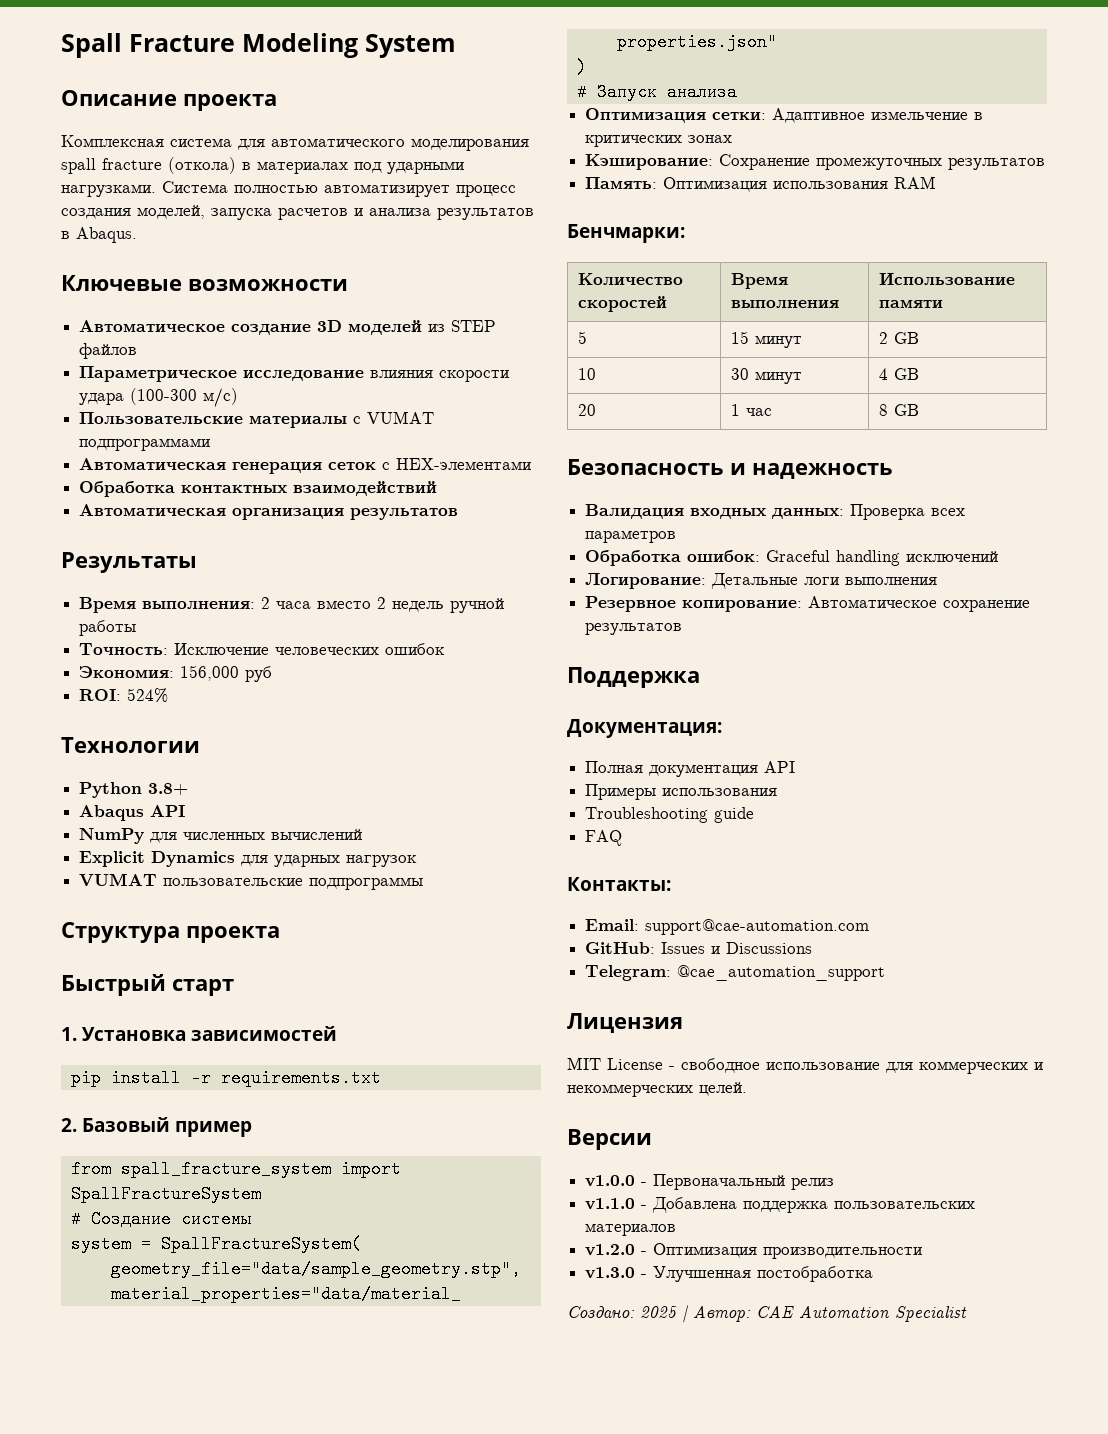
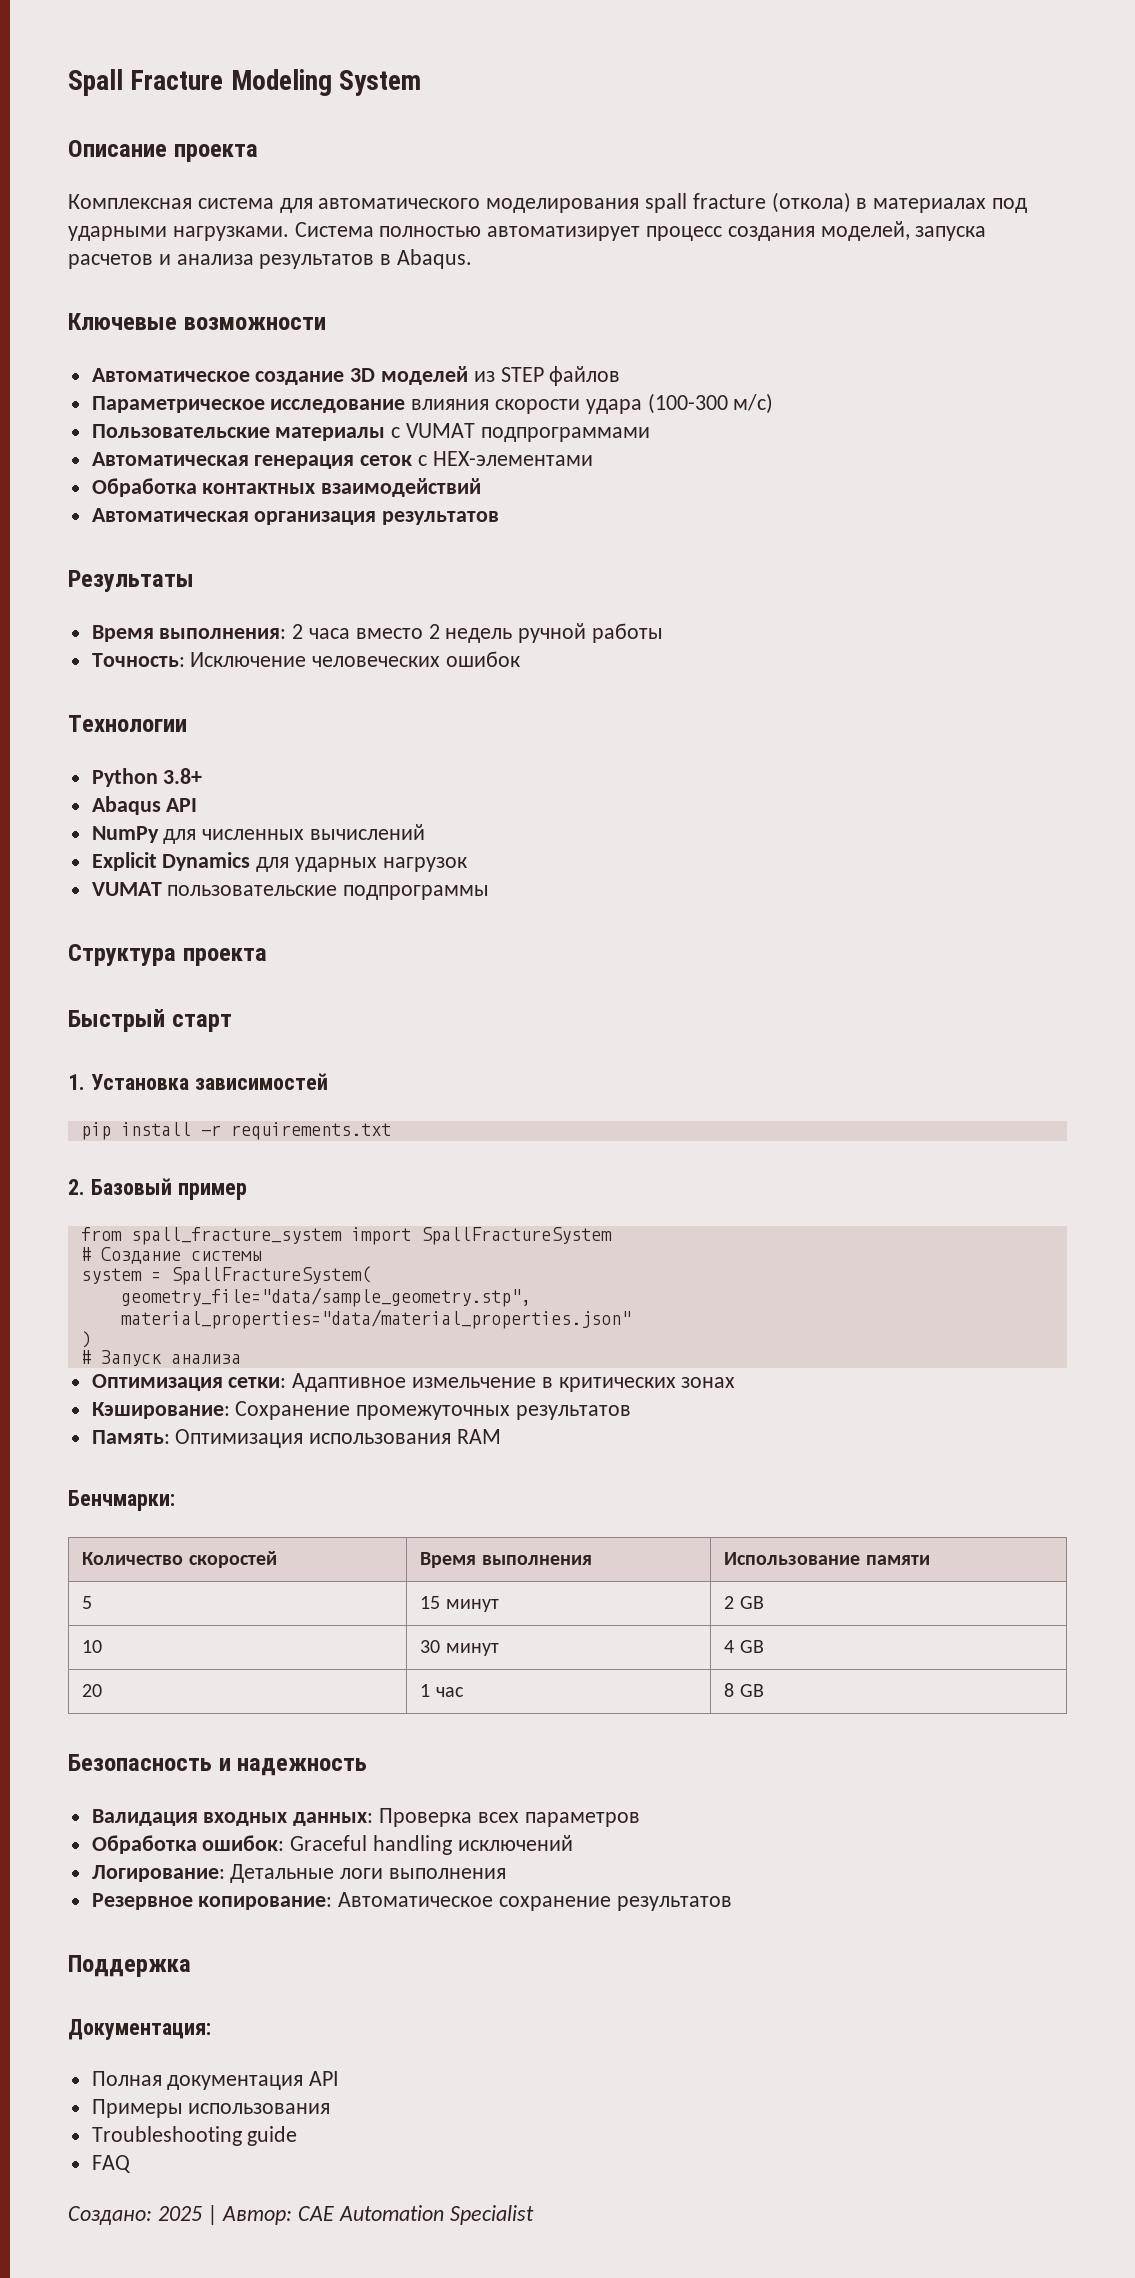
- Экономия: 156,000 руб
- ROI: 524%
- Контакты:
- Email: support@cae-automation.com
- GitHub: Issues и Discussions
- Telegram: @cae_automation_support
- Лицензия
- MIT License - свободное использование для коммерческих и некоммерческих целей.
- Версии
- v1.0.0 - Первоначальный релиз
- v1.1.0 - Добавлена поддержка пользовательских материалов
- v1.2.0 - Оптимизация производительности
- v1.3.0 - Улучшенная постобработка

